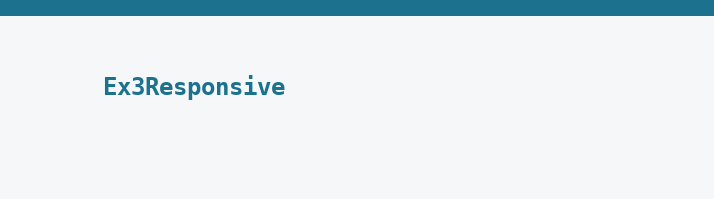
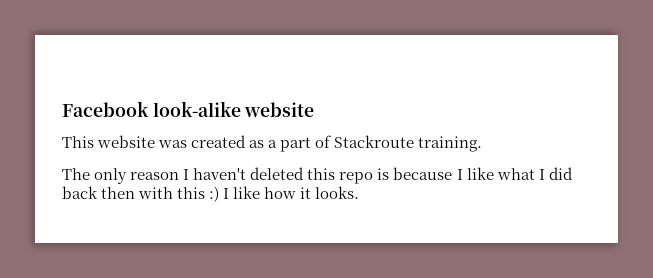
- Ex3Responsive
+ Facebook look-alike website
+ This website was created as a part of Stackroute training.
+ The only reason I haven't deleted this repo is because I like what I did back then with this :) I like how it looks.

